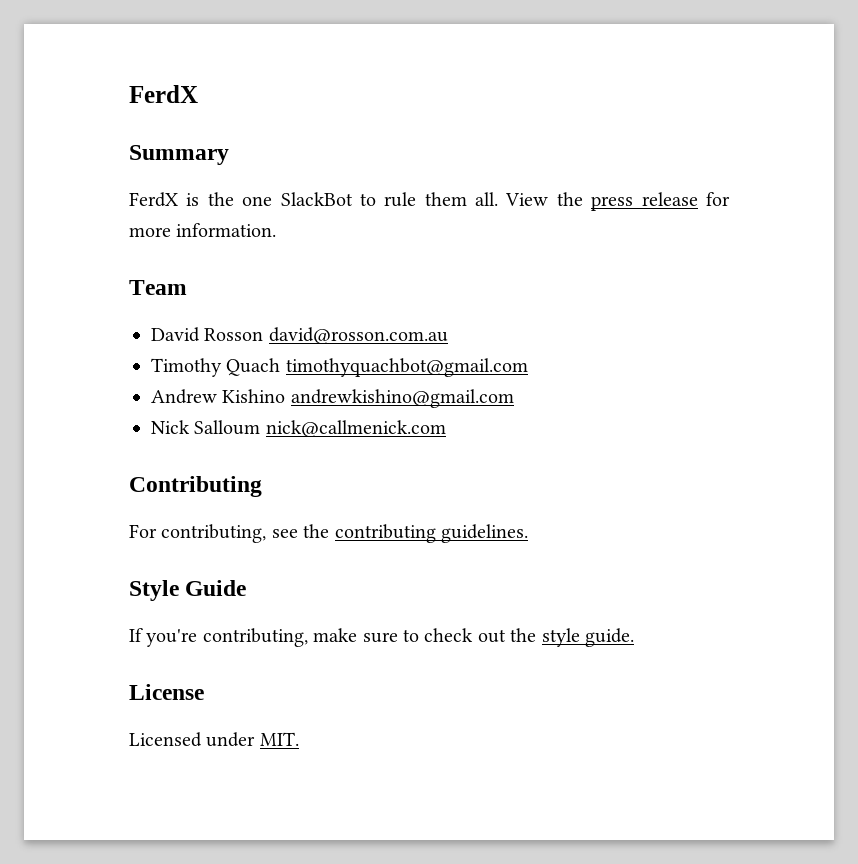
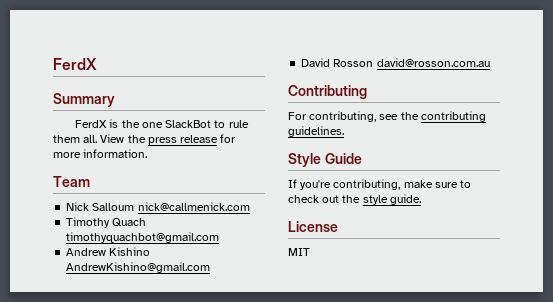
- David Rosson david@rosson.com.au
+ Nick Salloum nick@callmenick.com
- Andrew Kishino andrewkishino@gmail.com
- Nick Salloum nick@callmenick.com
+ Andrew Kishino AndrewKishino@gmail.com
+ David Rosson david@rosson.com.au
- Licensed under MIT.
+ MIT

